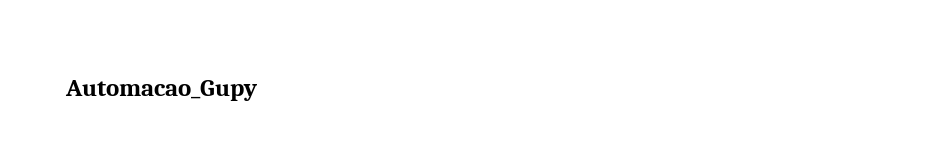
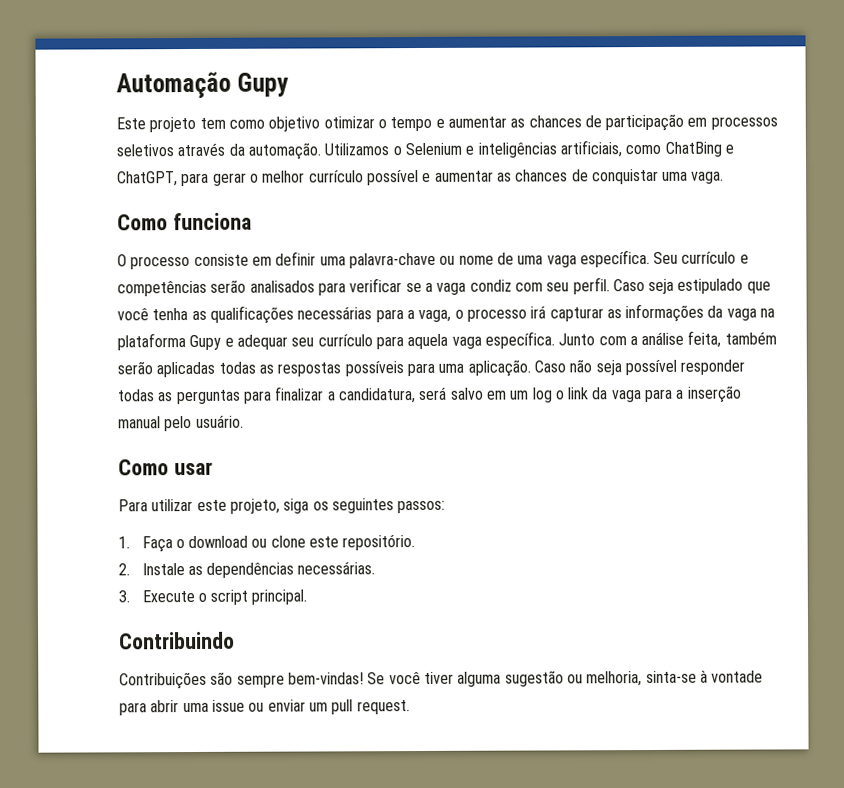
- Automacao_Gupy
+ Automação Gupy
+ Este projeto tem como objetivo otimizar o tempo e aumentar as chances de participação em processos seletivos através da automação. Utilizamos o Selenium e inteligências artificiais, como ChatBing e ChatGPT, para gerar o melhor currículo possível e aumentar as chances de conquistar uma vaga.
+ Como funciona
+ O processo consiste em definir uma palavra-chave ou nome de uma vaga específica. Seu currículo e competências serão analisados para verificar se a vaga condiz com seu perfil. Caso seja estipulado que você tenha as qualificações necessárias para a vaga, o processo irá capturar as informações da vaga na plataforma Gupy e adequar seu currículo para aquela vaga específica. Junto com a análise feita, também serão aplicadas todas as respostas possíveis para uma aplicação. Caso não seja possível responder todas as perguntas para finalizar a candidatura, será salvo em um log o link da vaga para a inserção manual pelo usuário.
+ Como usar
+ Para utilizar este projeto, siga os seguintes passos:
+ 1. Faça o download ou clone este repositório.
+ 2. Instale as dependências necessárias.
+ 3. Execute o script principal.
+ Contribuindo
+ Contribuições são sempre bem-vindas! Se você tiver alguma sugestão ou melhoria, sinta-se à vontade para abrir uma issue ou enviar um pull request.

